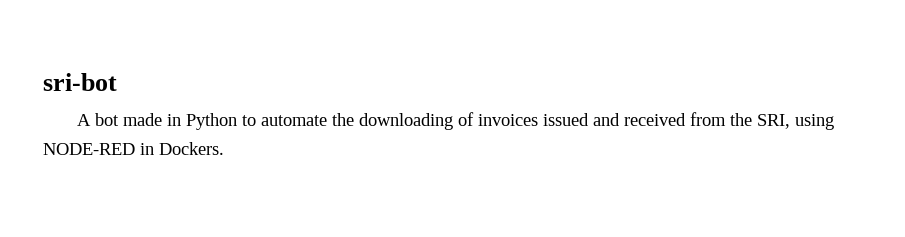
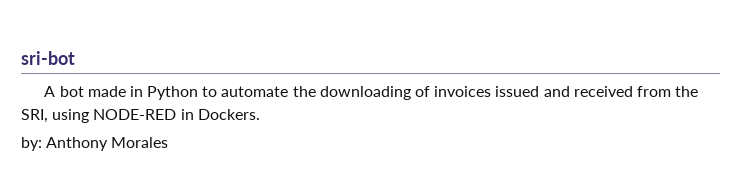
+ by: Anthony Morales

